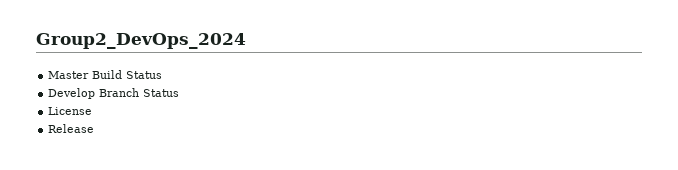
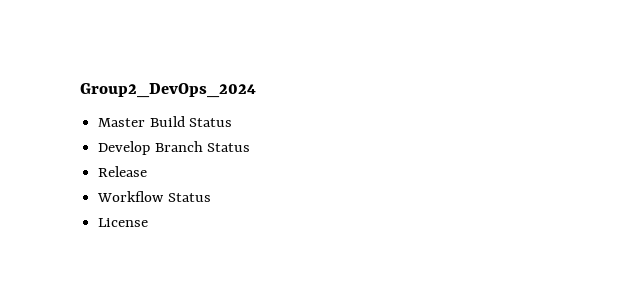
+ Release
+ Workflow Status
- Release

